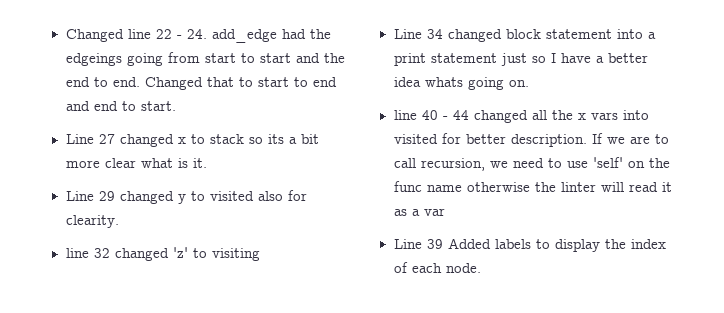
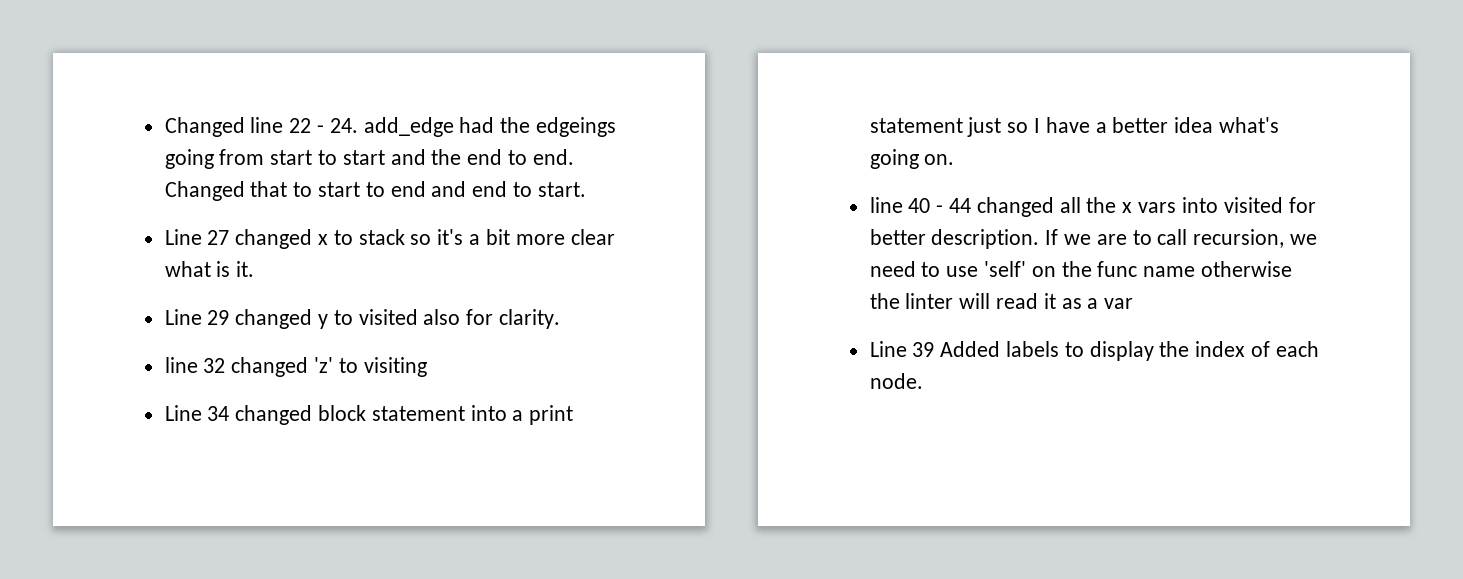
- Line 27 changed x to stack so its a bit more clear what is it.
+ Line 27 changed x to stack so it's a bit more clear what is it.
- Line 29 changed y to visited also for clearity.
+ Line 29 changed y to visited also for clarity.
- Line 34 changed block statement into a print statement just so I have a better idea whats going on.
+ Line 34 changed block statement into a print statement just so I have a better idea what's going on.

